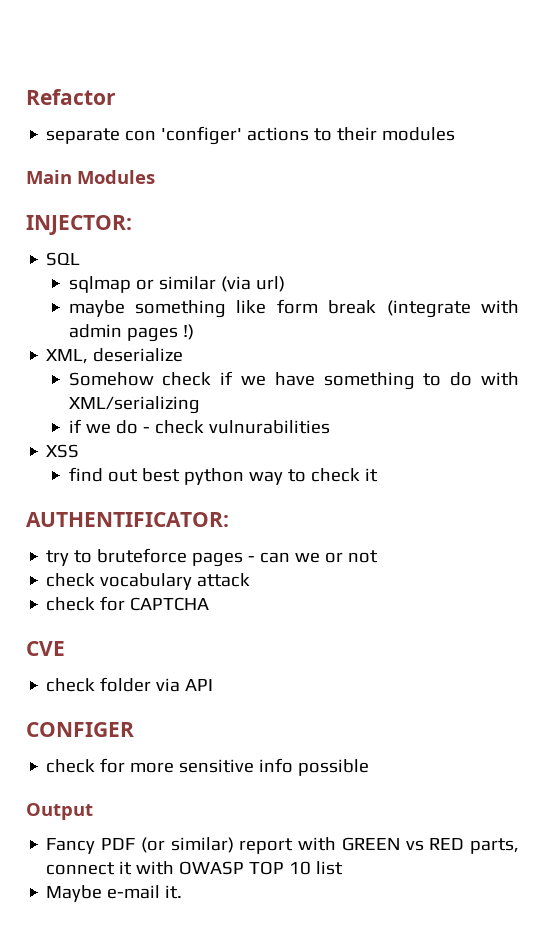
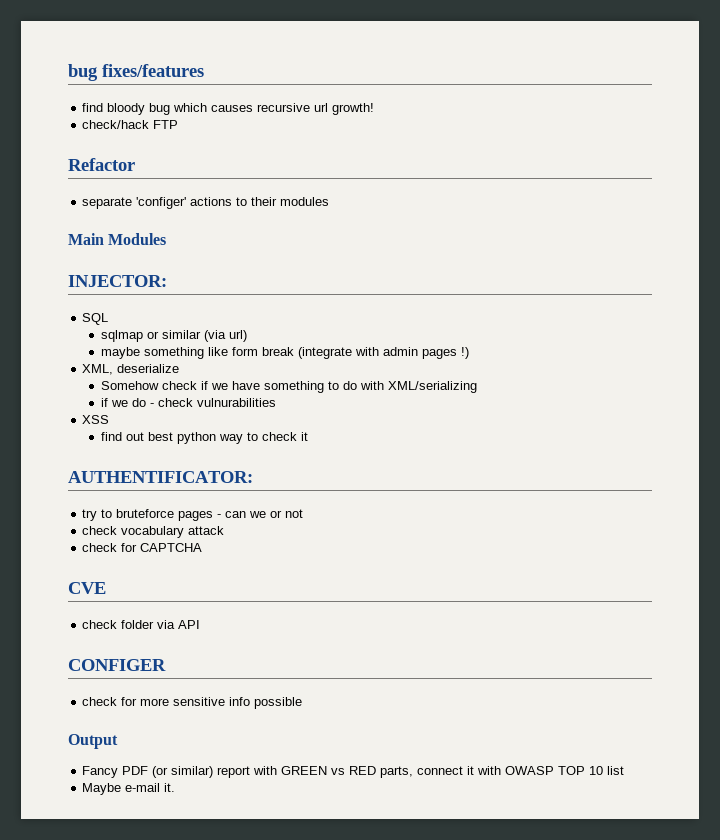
+ bug fixes/features
+ find bloody bug which causes recursive url growth!
+ check/hack FTP
- separate con 'configer' actions to their modules
+ separate 'configer' actions to their modules

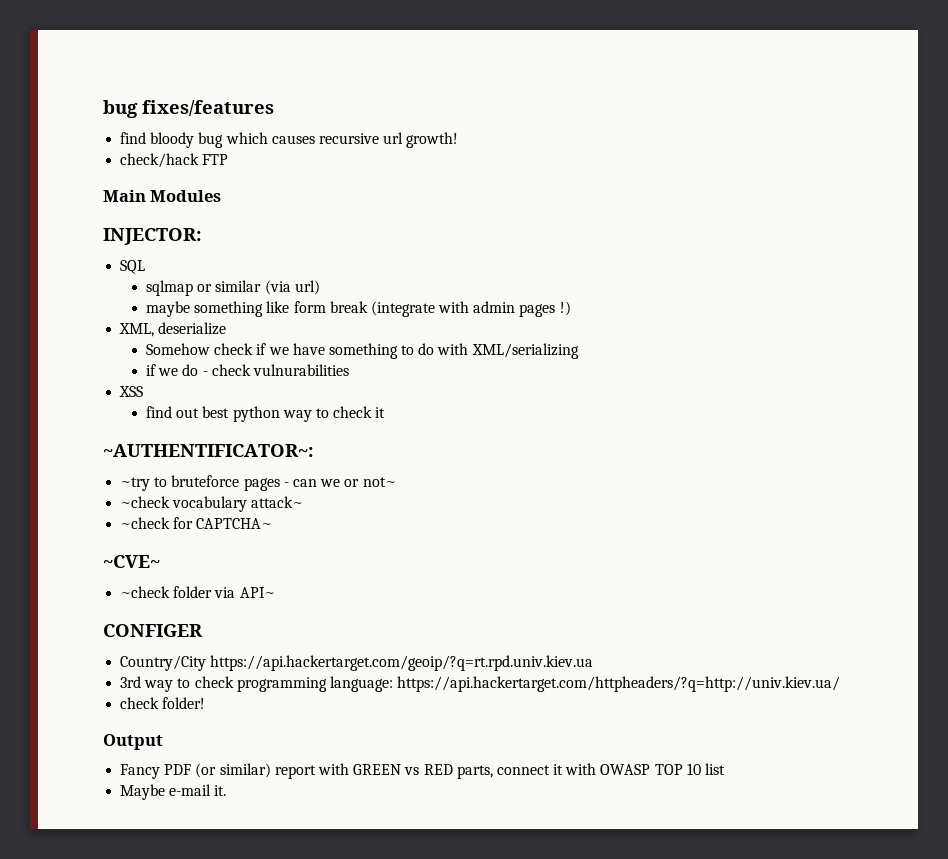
- Refactor
- separate 'configer' actions to their modules
- AUTHENTIFICATOR:
- try to bruteforce pages - can we or not
- check vocabulary attack
- check for CAPTCHA
- CVE
- check folder via API
+ ~AUTHENTIFICATOR~:
+ ~try to bruteforce pages - can we or not~
+ ~check vocabulary attack~
+ ~check for CAPTCHA~
+ ~CVE~
+ ~check folder via API~
- check for more sensitive info possible
+ Country/City https://api.hackertarget.com/geoip/?q=rt.rpd.univ.kiev.ua
+ 3rd way to check programming language: https://api.hackertarget.com/httpheaders/?q=http://univ.kiev.ua/
+ check folder!

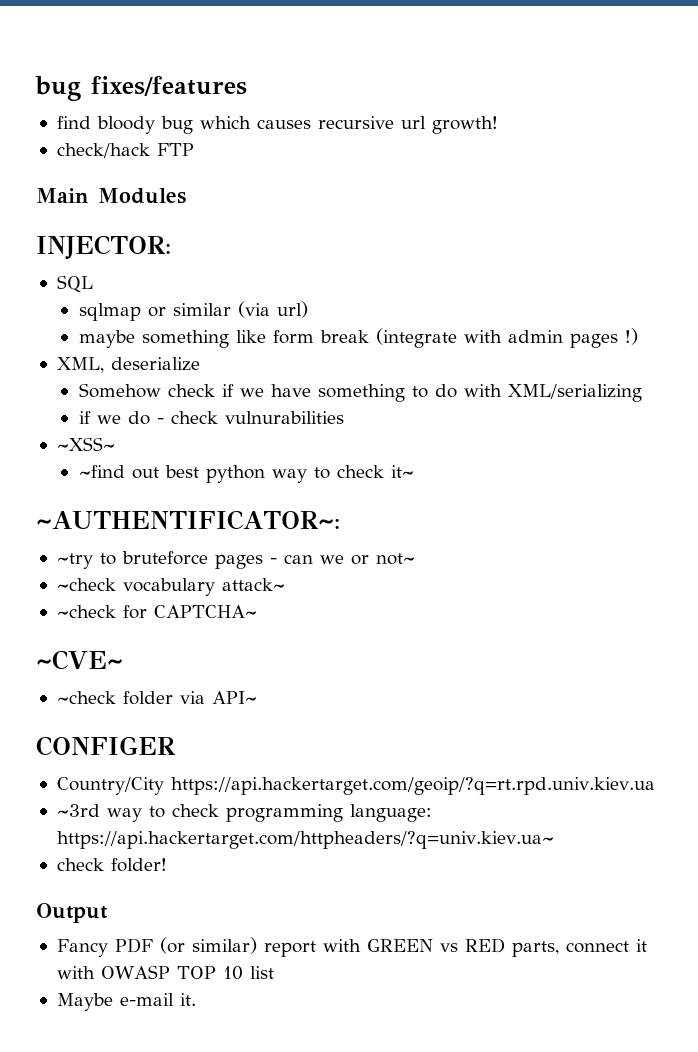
- XSS
- find out best python way to check it
+ ~XSS~
+ ~find out best python way to check it~
- 3rd way to check programming language: https://api.hackertarget.com/httpheaders/?q=http://univ.kiev.ua/
+ ~3rd way to check programming language: https://api.hackertarget.com/httpheaders/?q=univ.kiev.ua~

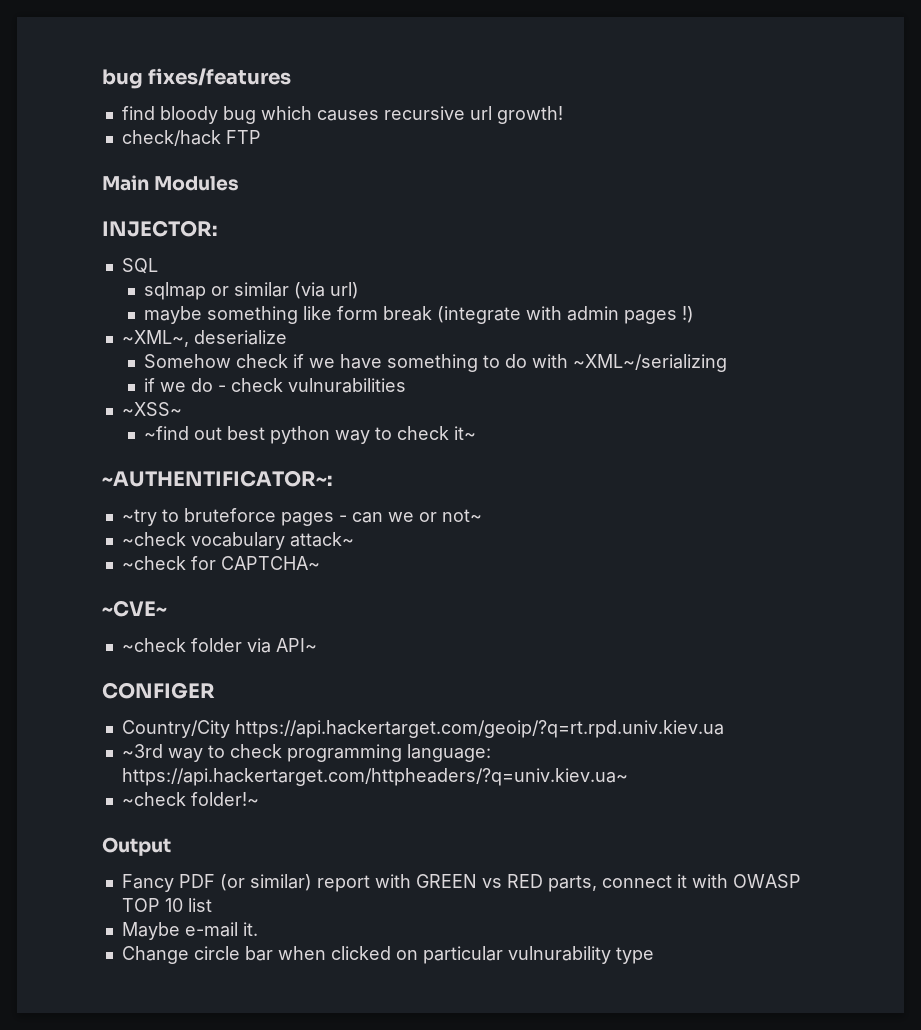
- XML, deserialize
+ ~XML~, deserialize
- Somehow check if we have something to do with XML/serializing
+ Somehow check if we have something to do with ~XML~/serializing
- check folder!
+ ~check folder!~
+ Change circle bar when clicked on particular vulnurability type

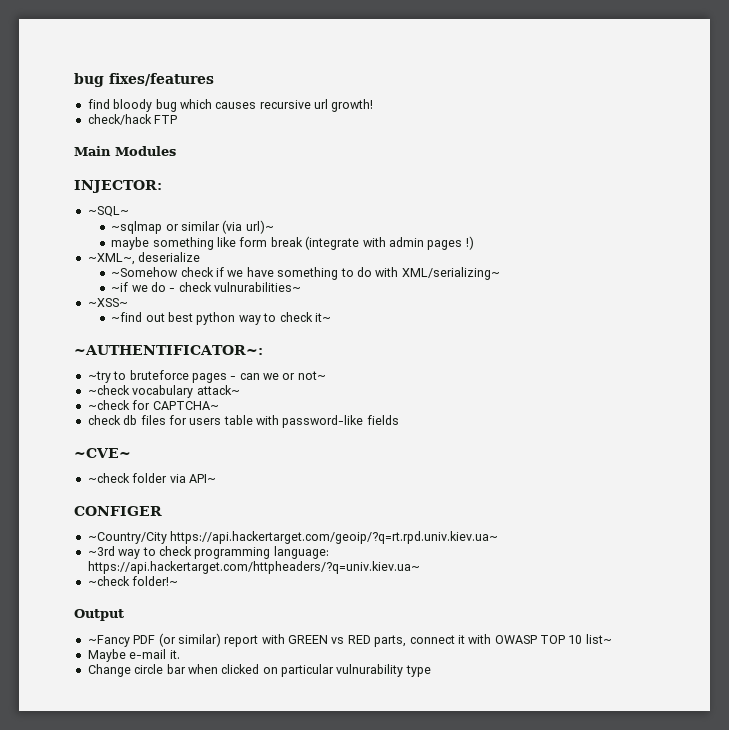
- SQL
- sqlmap or similar (via url)
+ ~SQL~
+ ~sqlmap or similar (via url)~
- Somehow check if we have something to do with ~XML~/serializing
- if we do - check vulnurabilities
+ ~Somehow check if we have something to do with XML/serializing~
+ ~if we do - check vulnurabilities~
+ check db files for users table with password-like fields
- Country/City https://api.hackertarget.com/geoip/?q=rt.rpd.univ.kiev.ua
+ ~Country/City https://api.hackertarget.com/geoip/?q=rt.rpd.univ.kiev.ua~
- Fancy PDF (or similar) report with GREEN vs RED parts, connect it with OWASP TOP 10 list
+ ~Fancy PDF (or similar) report with GREEN vs RED parts, connect it with OWASP TOP 10 list~

